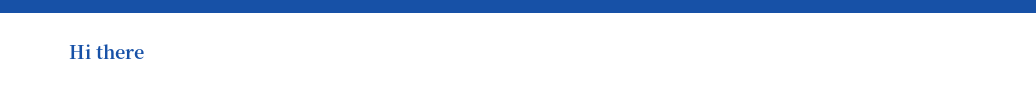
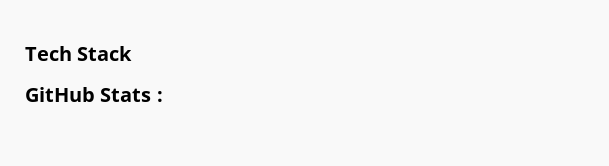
- Hi there
+ Tech Stack
+ GitHub Stats :

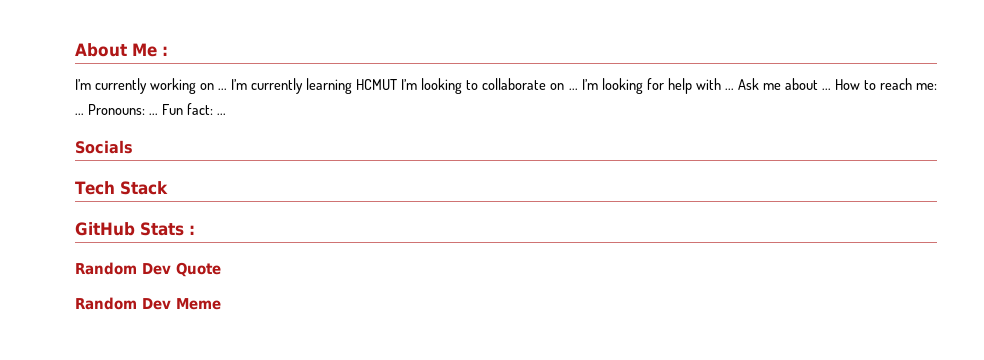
+ About Me :
+ I’m currently working on ... I’m currently learning HCMUT I’m looking to collaborate on ... I’m looking for help with ... Ask me about ... How to reach me: ... Pronouns: ... Fun fact: ...
+ Socials
+ Random Dev Quote
+ Random Dev Meme

